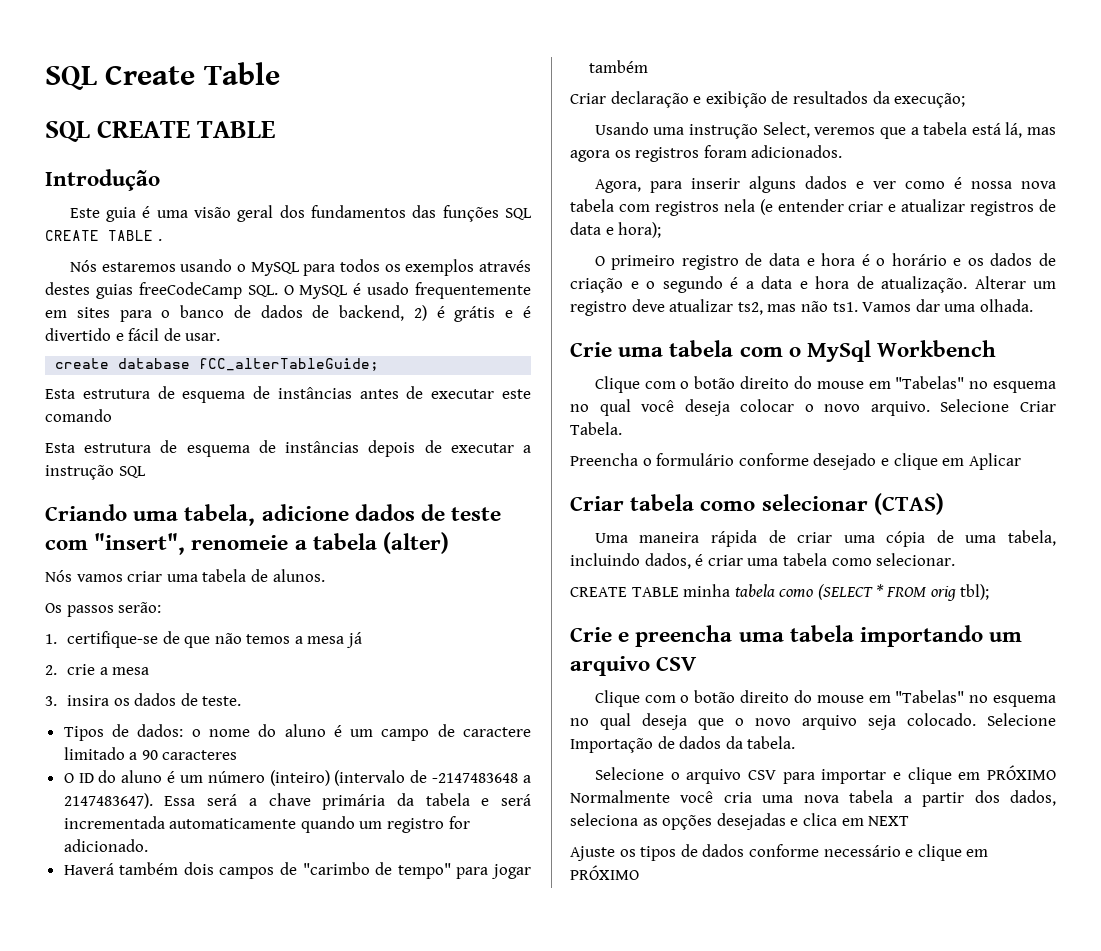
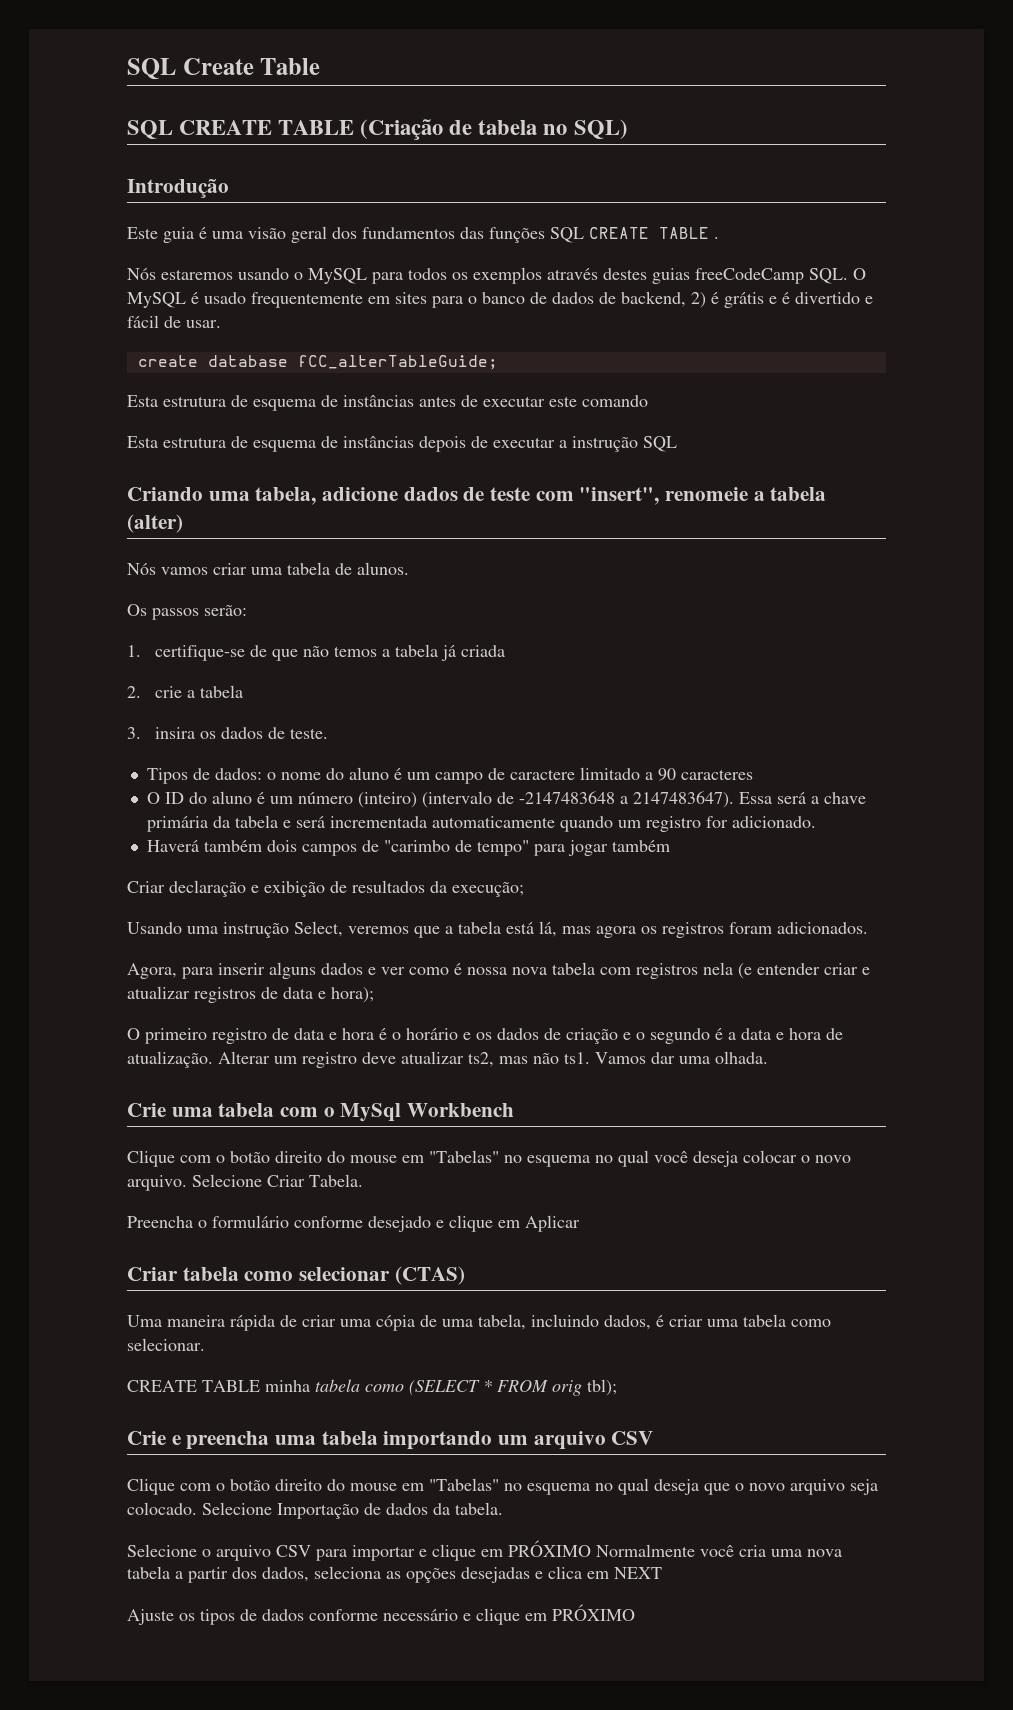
  SQL Create Table
- SQL CREATE TABLE
+ SQL CREATE TABLE (Criação de tabela no SQL)
- 1. certifique-se de que não temos a mesa já
+ 1. certifique-se de que não temos a tabela já criada
- 2. crie a mesa
+ 2. crie a tabela

